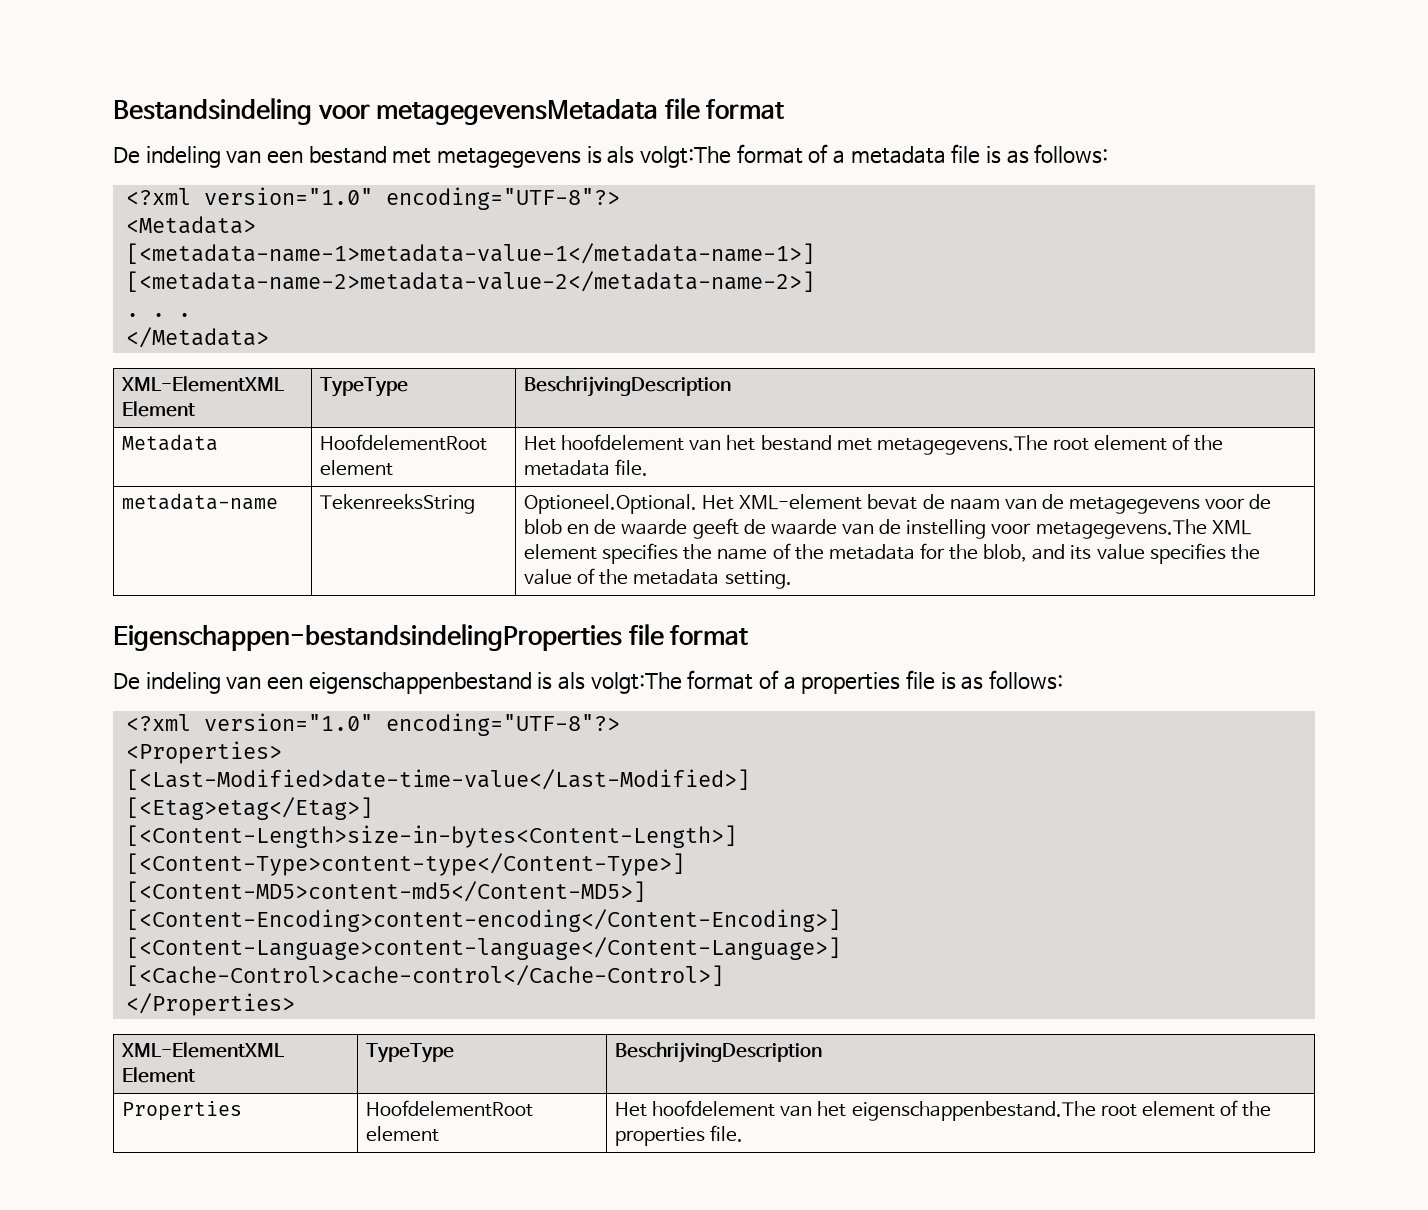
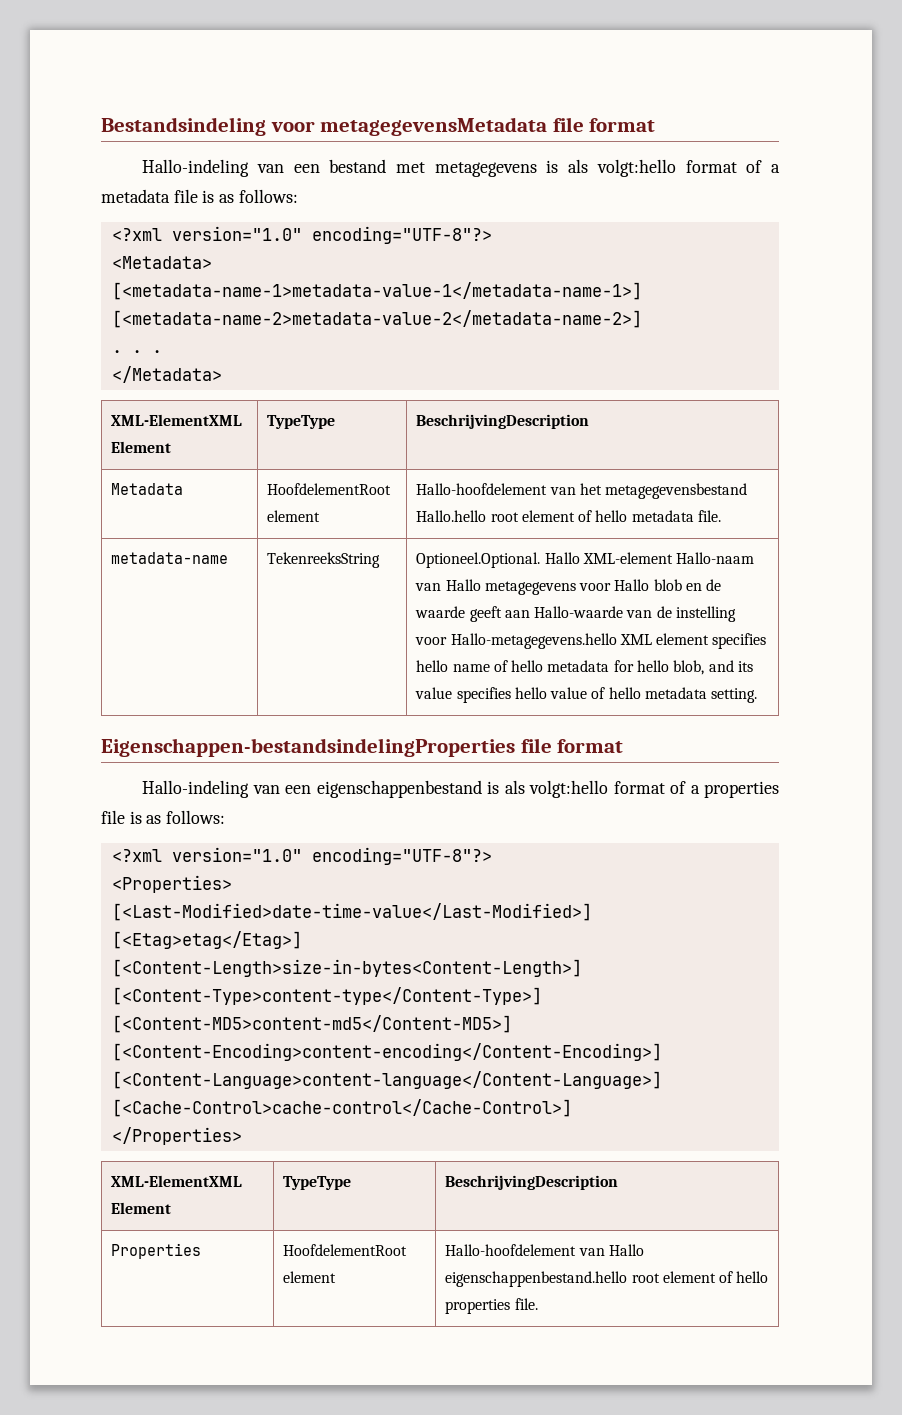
- De indeling van een bestand met metagegevens is als volgt:The format of a metadata file is as follows:
+ Hallo-indeling van een bestand met metagegevens is als volgt:hello format of a metadata file is as follows:
- Metadata | HoofdelementRoot element | Het hoofdelement van het bestand met metagegevens.The root element of the metadata file.
+ Metadata | HoofdelementRoot element | Hallo-hoofdelement van het metagegevensbestand Hallo.hello root element of hello metadata file.
- Optioneel.Optional. Het XML-element bevat de naam van de metagegevens voor de blob en de waarde geeft de waarde van de instelling voor metagegevens.The XML element specifies the name of the metadata for the blob, and its value specifies the value of the metadata setting.
+ Optioneel.Optional. Hallo XML-element Hallo-naam van Hallo metagegevens voor Hallo blob en de waarde geeft aan Hallo-waarde van de instelling voor Hallo-metagegevens.hello XML element specifies hello name of hello metadata for hello blob, and its value specifies hello value of hello metadata setting.
- De indeling van een eigenschappenbestand is als volgt:The format of a properties file is as follows:
+ Hallo-indeling van een eigenschappenbestand is als volgt:hello format of a properties file is as follows:
- Properties | HoofdelementRoot element | Het hoofdelement van het eigenschappenbestand.The root element of the properties file.
+ Properties | HoofdelementRoot element | Hallo-hoofdelement van Hallo eigenschappenbestand.hello root element of hello properties file.

